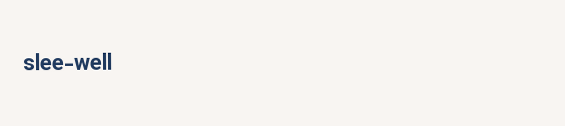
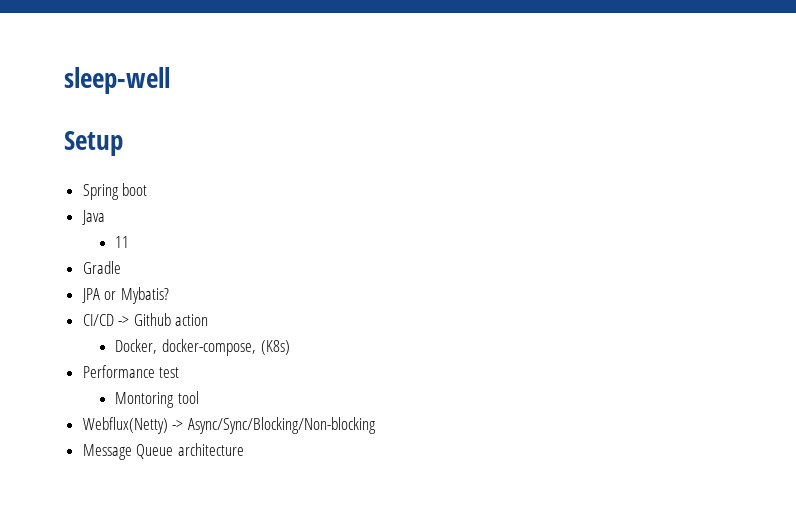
- slee-well
+ sleep-well
+ Setup
+ Spring boot
+ Java
+ 11
+ Gradle
+ JPA or Mybatis?
+ CI/CD -> Github action
+ Docker, docker-compose, (K8s)
+ Performance test
+ Montoring tool
+ Webflux(Netty) -> Async/Sync/Blocking/Non-blocking
+ Message Queue architecture

